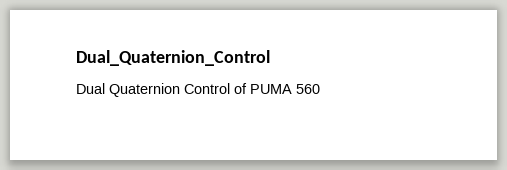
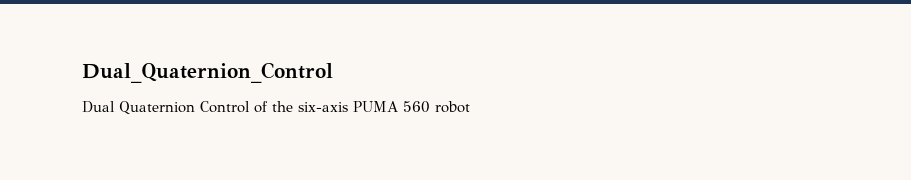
- Dual Quaternion Control of PUMA 560
+ Dual Quaternion Control of the six-axis PUMA 560 robot

